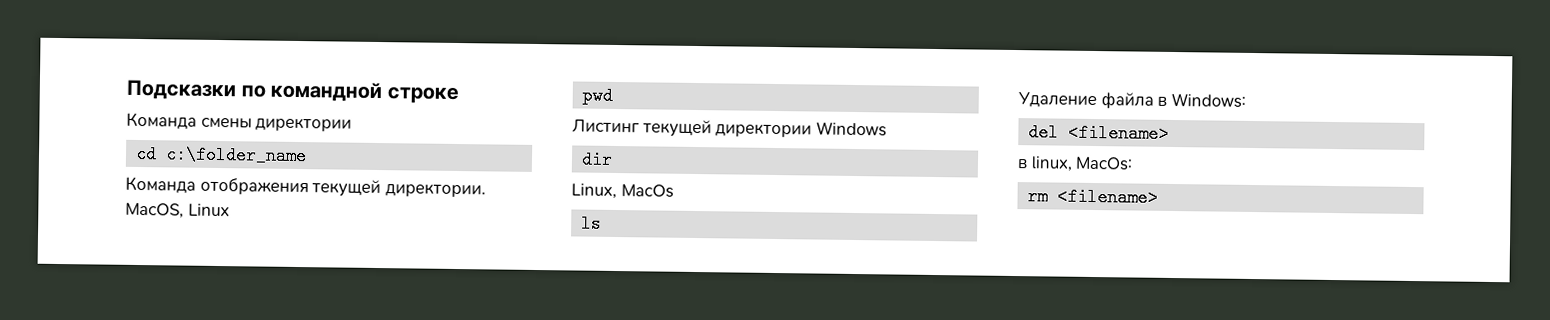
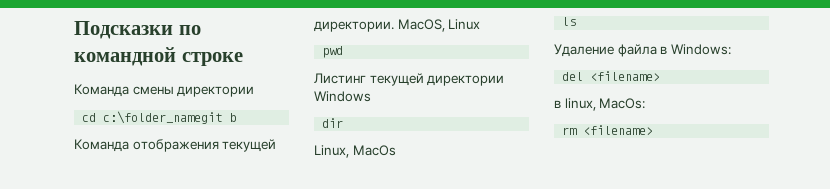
- cd c:\folder_name
+ cd c:\folder_namegit b

